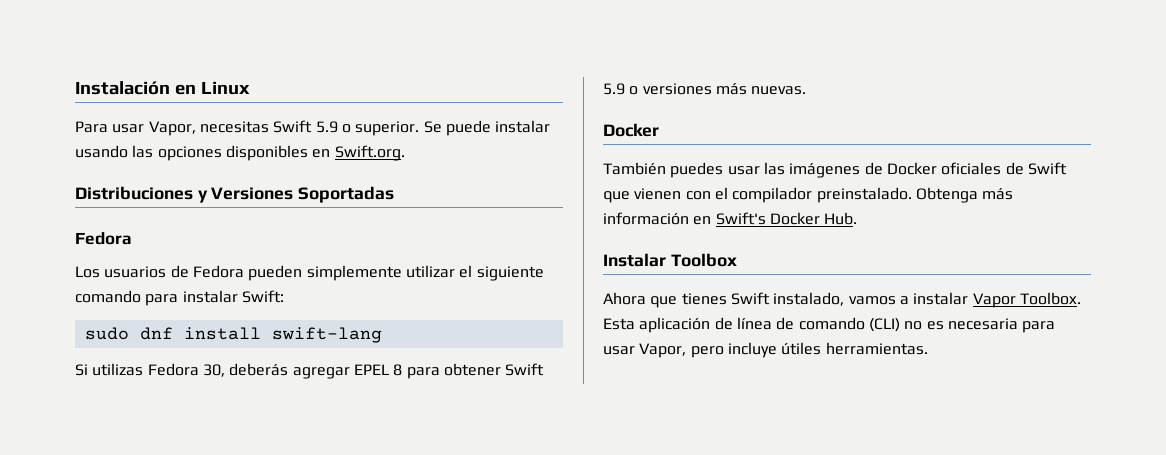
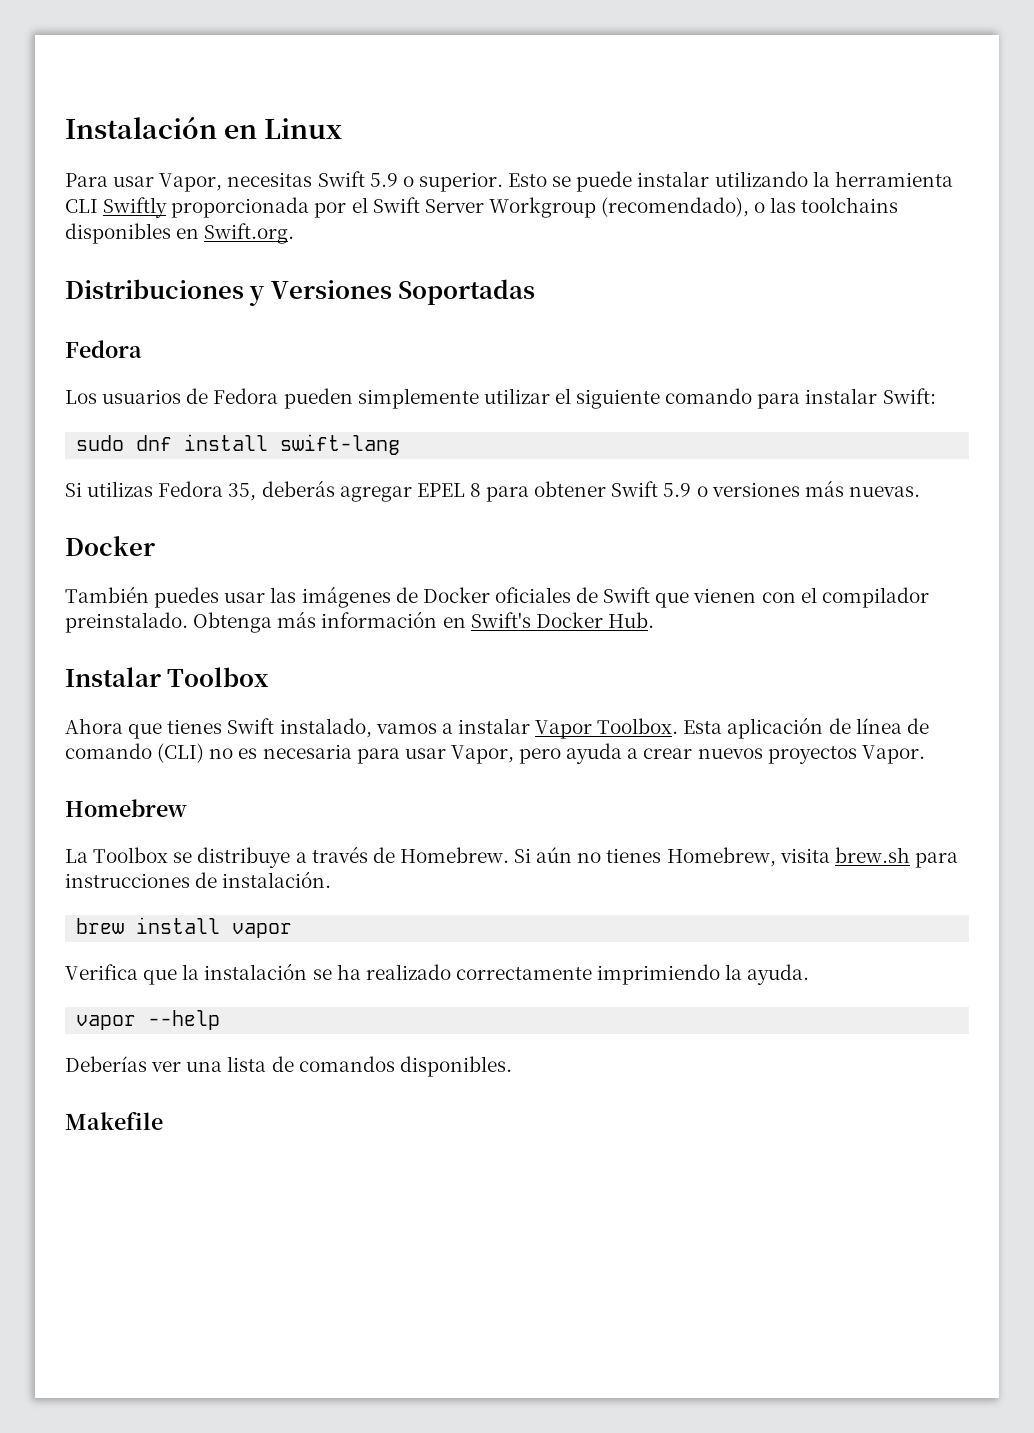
- Se puede instalar usando las opciones disponibles en Swift.org.
+ Esto se puede instalar utilizando la herramienta CLI Swiftly proporcionada por el Swift Server Workgroup (recomendado), o las toolchains disponibles en Swift.org.
- Si utilizas Fedora 30, deberás agregar EPEL 8 para obtener Swift 5.9 o versiones más nuevas.
+ Si utilizas Fedora 35, deberás agregar EPEL 8 para obtener Swift 5.9 o versiones más nuevas.
- Esta aplicación de línea de comando (CLI) no es necesaria para usar Vapor, pero incluye útiles herramientas.
+ Esta aplicación de línea de comando (CLI) no es necesaria para usar Vapor, pero ayuda a crear nuevos proyectos Vapor.
+ Homebrew
+ La Toolbox se distribuye a través de Homebrew. Si aún no tienes Homebrew, visita brew.sh para instrucciones de instalación.
+ brew install vapor
+ Verifica que la instalación se ha realizado correctamente imprimiendo la ayuda.
+ vapor --help
+ Deberías ver una lista de comandos disponibles.
+ Makefile

